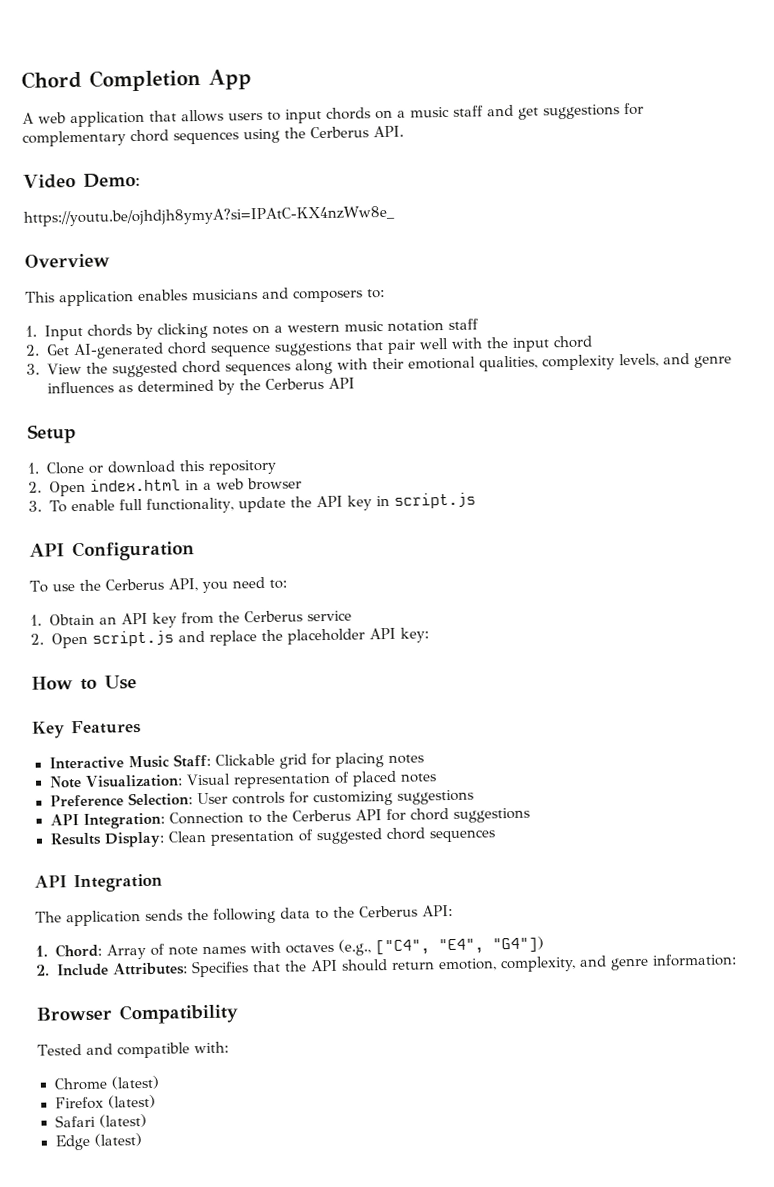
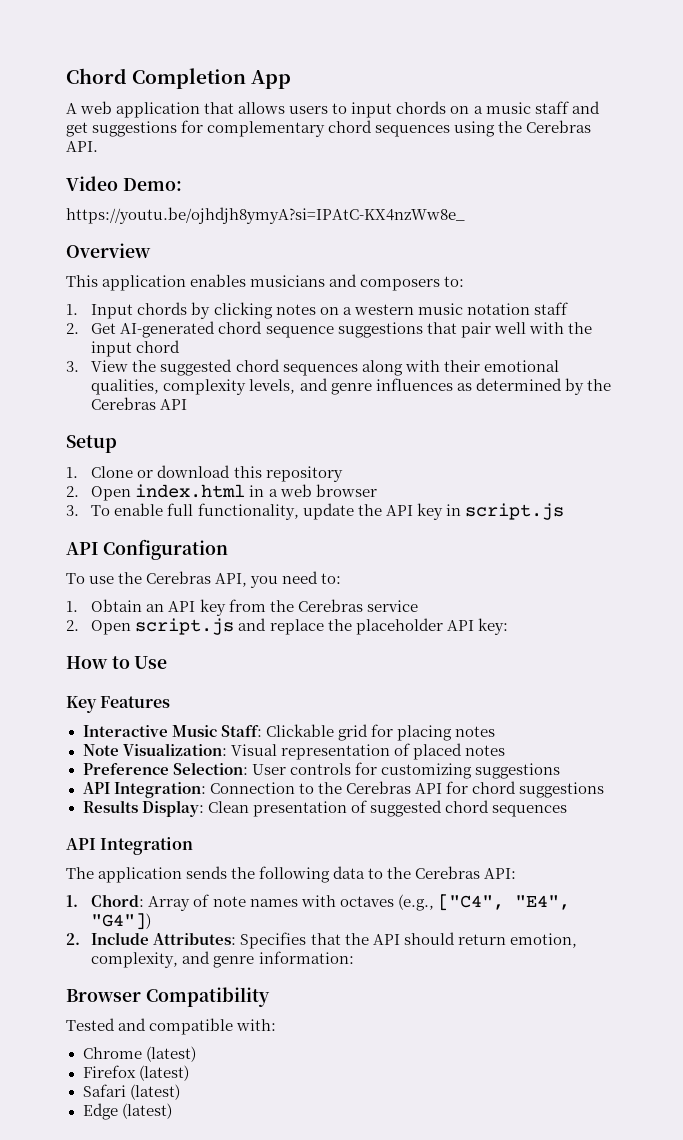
- A web application that allows users to input chords on a music staff and get suggestions for complementary chord sequences using the Cerberus API.
+ A web application that allows users to input chords on a music staff and get suggestions for complementary chord sequences using the Cerebras API.
- 3. View the suggested chord sequences along with their emotional qualities, complexity levels, and genre influences as determined by the Cerberus API
+ 3. View the suggested chord sequences along with their emotional qualities, complexity levels, and genre influences as determined by the Cerebras API
- To use the Cerberus API, you need to:
+ To use the Cerebras API, you need to:
- 1. Obtain an API key from the Cerberus service
+ 1. Obtain an API key from the Cerebras service
- API Integration: Connection to the Cerberus API for chord suggestions
+ API Integration: Connection to the Cerebras API for chord suggestions
- The application sends the following data to the Cerberus API:
+ The application sends the following data to the Cerebras API:

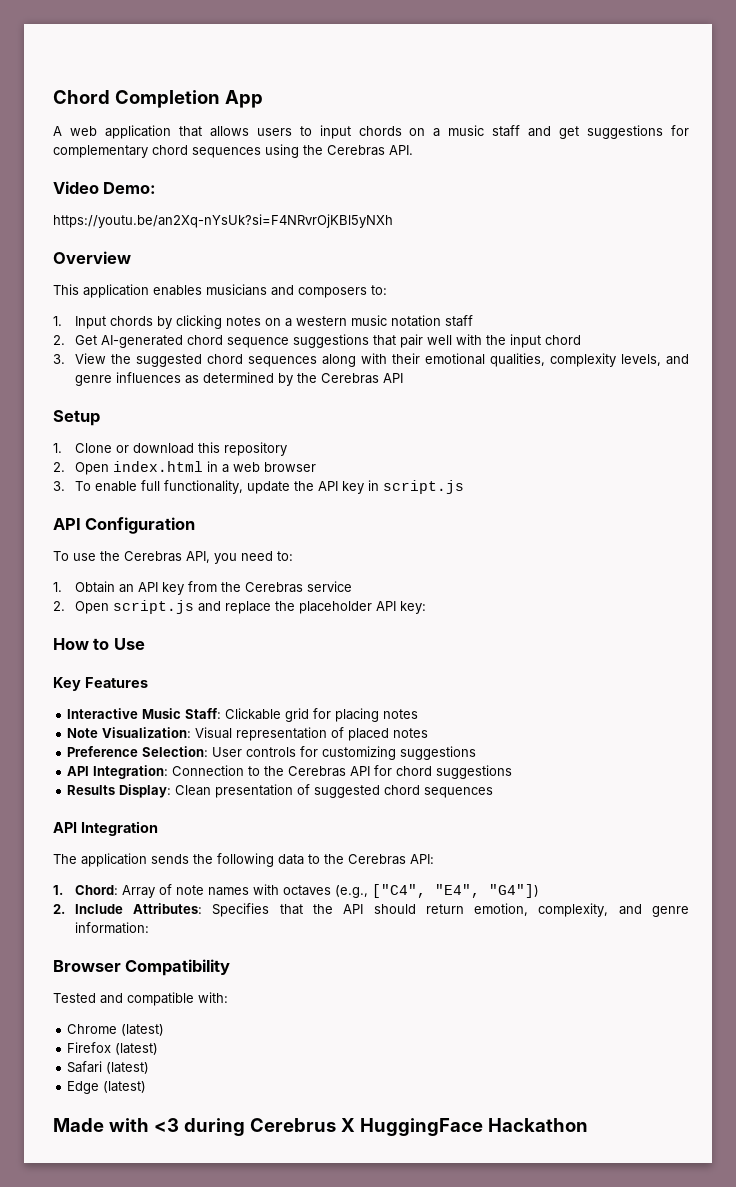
- https://youtu.be/ojhdjh8ymyA?si=IPAtC-KX4nzWw8e_
+ https://youtu.be/an2Xq-nYsUk?si=F4NRvrOjKBl5yNXh
+ Made with <3 during Cerebrus X HuggingFace Hackathon

